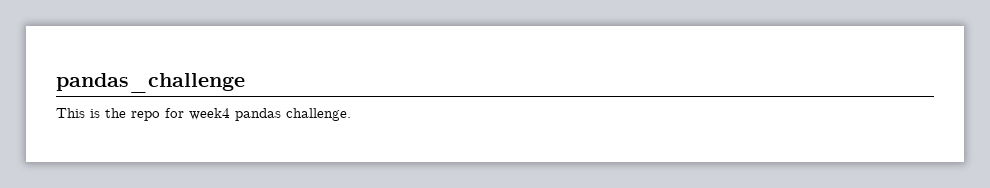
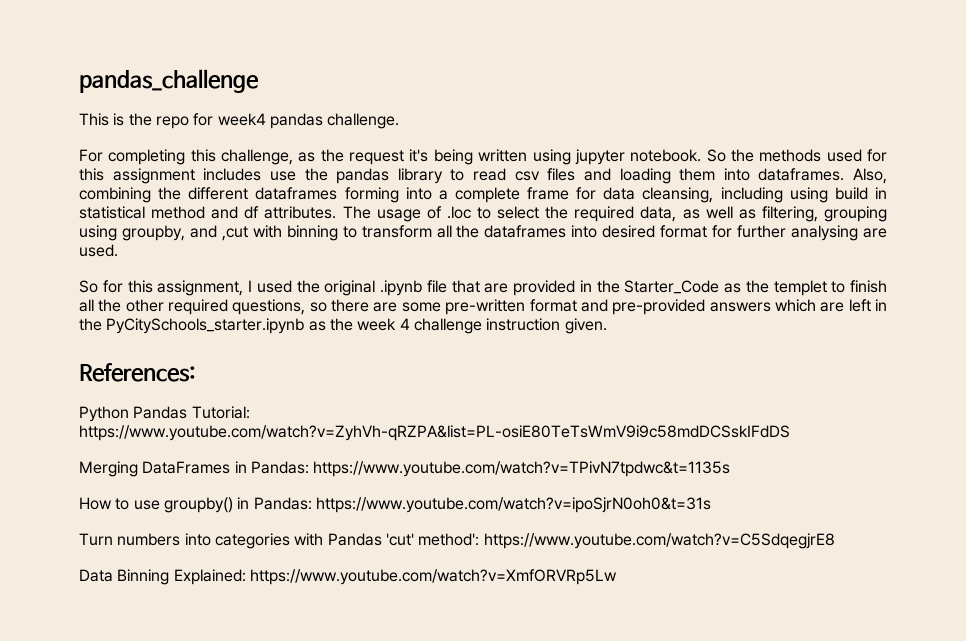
+ For completing this challenge, as the request it's being written using jupyter notebook. So the methods used for this assignment includes use the pandas library to read csv files and loading them into dataframes. Also, combining the different dataframes forming into a complete frame for data cleansing, including using build in statistical method and df attributes. The usage of .loc to select the required data, as well as filtering, grouping using groupby, and ,cut with binning to transform all the dataframes into desired format for further analysing are used.
+ So for this assignment, I used the original .ipynb file that are provided in the Starter_Code as the templet to finish all the other required questions, so there are some pre-written format and pre-provided answers which are left in the PyCitySchools_starter.ipynb as the week 4 challenge instruction given.
+ References:
+ Python Pandas Tutorial: https://www.youtube.com/watch?v=ZyhVh-qRZPA&list=PL-osiE80TeTsWmV9i9c58mdDCSskIFdDS
+ Merging DataFrames in Pandas: https://www.youtube.com/watch?v=TPivN7tpdwc&t=1135s
+ How to use groupby() in Pandas: https://www.youtube.com/watch?v=ipoSjrN0oh0&t=31s
+ Turn numbers into categories with Pandas 'cut' method': https://www.youtube.com/watch?v=C5SdqegjrE8
+ Data Binning Explained: https://www.youtube.com/watch?v=XmfORVRp5Lw

